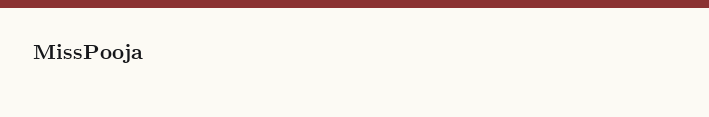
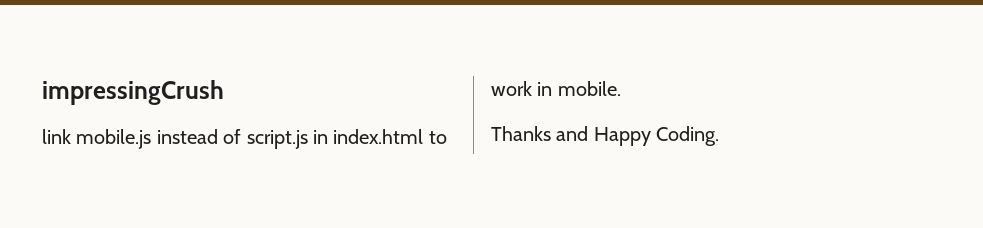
- MissPooja
+ impressingCrush
+ link mobile.js instead of script.js in index.html to work in mobile.
+ Thanks and Happy Coding.

